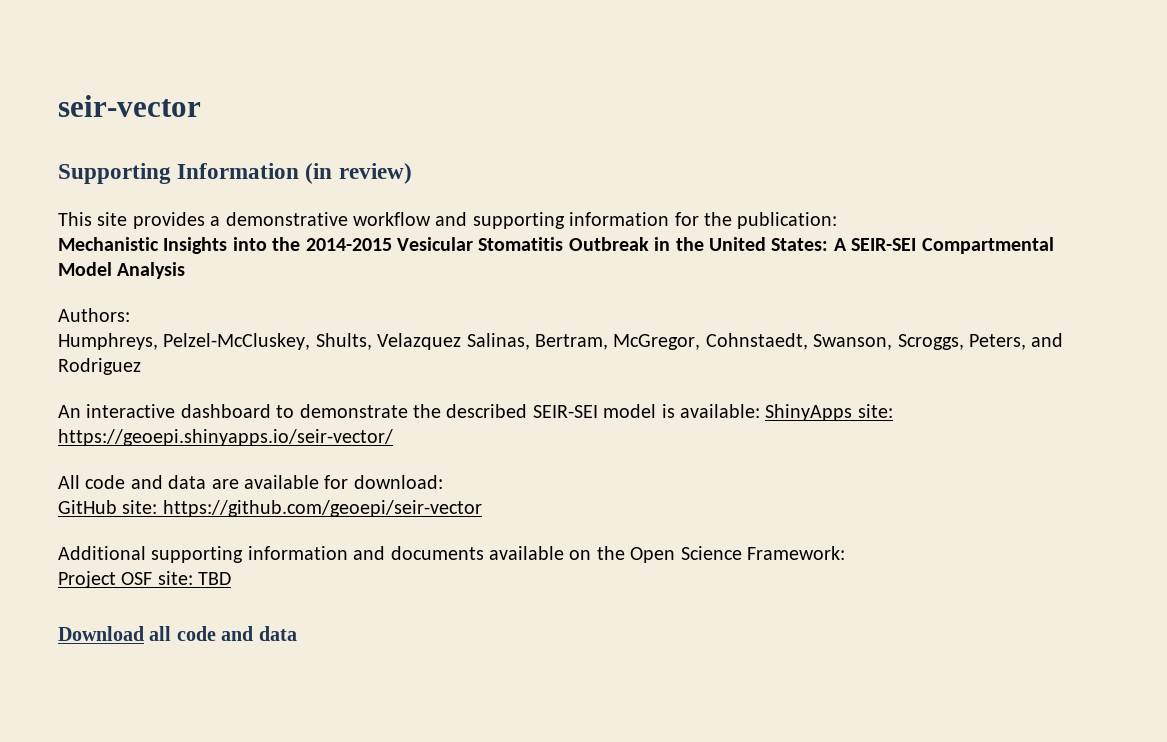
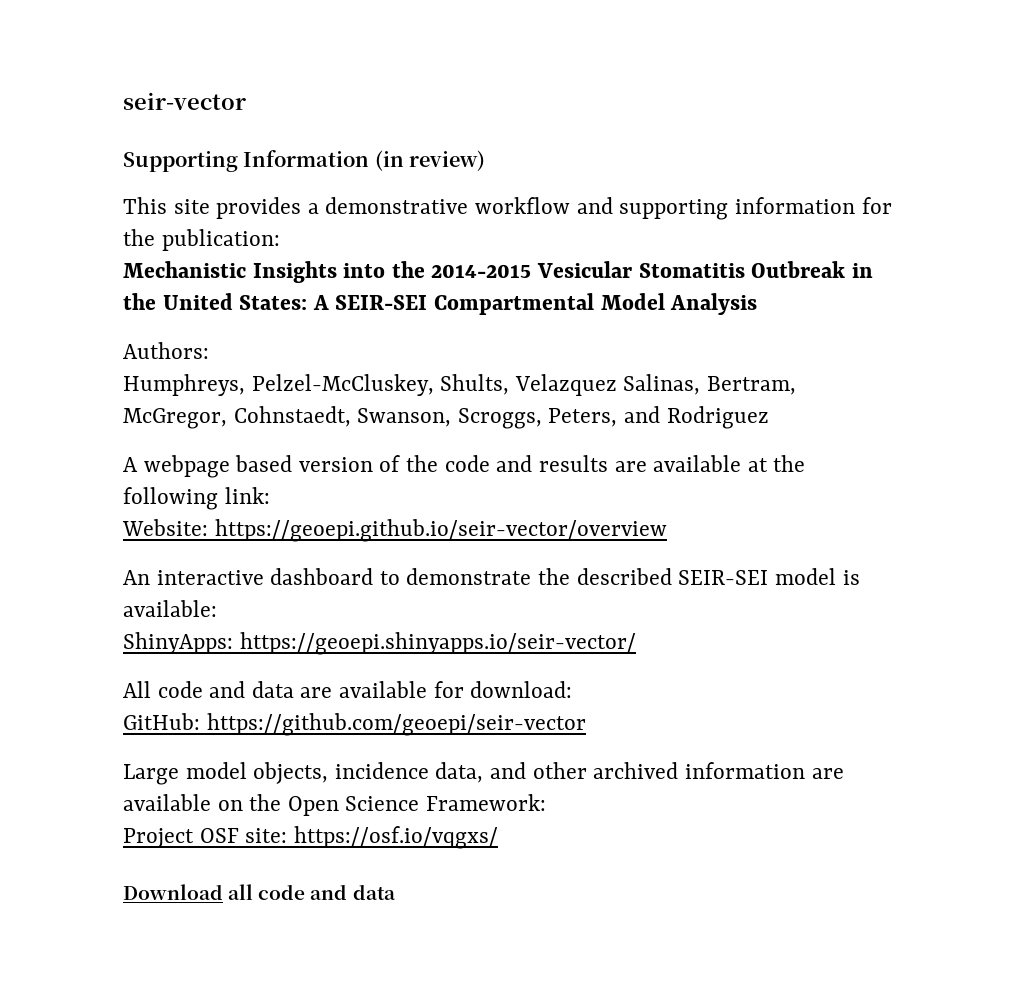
+ A webpage based version of the code and results are available at the following link:
+ Website: https://geoepi.github.io/seir-vector/overview
- An interactive dashboard to demonstrate the described SEIR-SEI model is available: ShinyApps site: https://geoepi.shinyapps.io/seir-vector/
+ An interactive dashboard to demonstrate the described SEIR-SEI model is available:
+ ShinyApps: https://geoepi.shinyapps.io/seir-vector/
- GitHub site: https://github.com/geoepi/seir-vector
+ GitHub: https://github.com/geoepi/seir-vector
- Additional supporting information and documents available on the Open Science Framework:
+ Large model objects, incidence data, and other archived information are available on the Open Science Framework:
- Project OSF site: TBD
+ Project OSF site: https://osf.io/vqgxs/

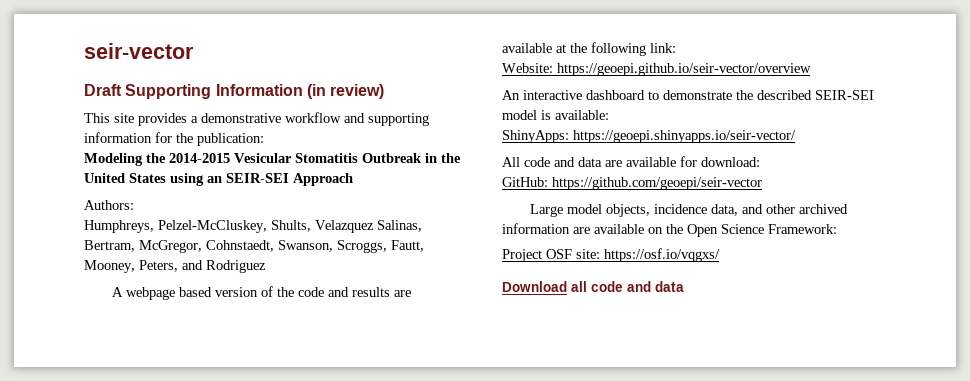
- Supporting Information (in review)
+ Draft Supporting Information (in review)
- Mechanistic Insights into the 2014-2015 Vesicular Stomatitis Outbreak in the United States: A SEIR-SEI Compartmental Model Analysis
+ Modeling the 2014-2015 Vesicular Stomatitis Outbreak in the United States using an SEIR-SEI Approach
- Humphreys, Pelzel-McCluskey, Shults, Velazquez Salinas, Bertram, McGregor, Cohnstaedt, Swanson, Scroggs, Peters, and Rodriguez
+ Humphreys, Pelzel-McCluskey, Shults, Velazquez Salinas, Bertram, McGregor, Cohnstaedt, Swanson, Scroggs, Fautt, Mooney, Peters, and Rodriguez

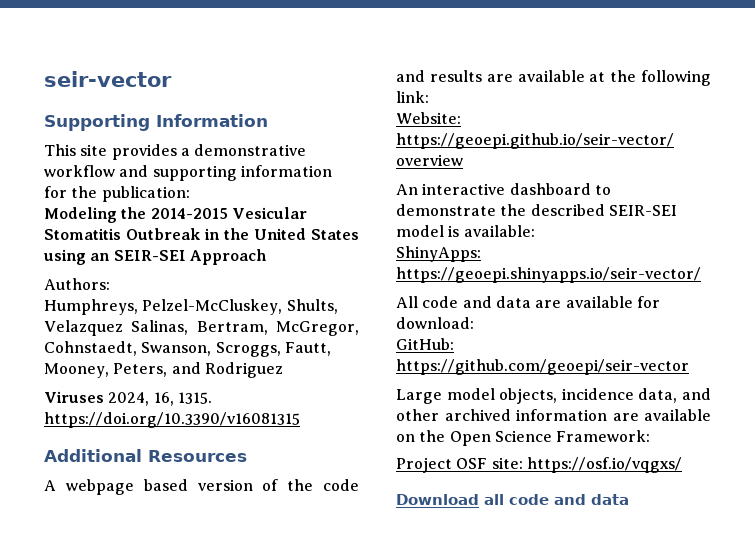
- Draft Supporting Information (in review)
+ Supporting Information
+ Viruses 2024, 16, 1315. https://doi.org/10.3390/v16081315
+ Additional Resources

